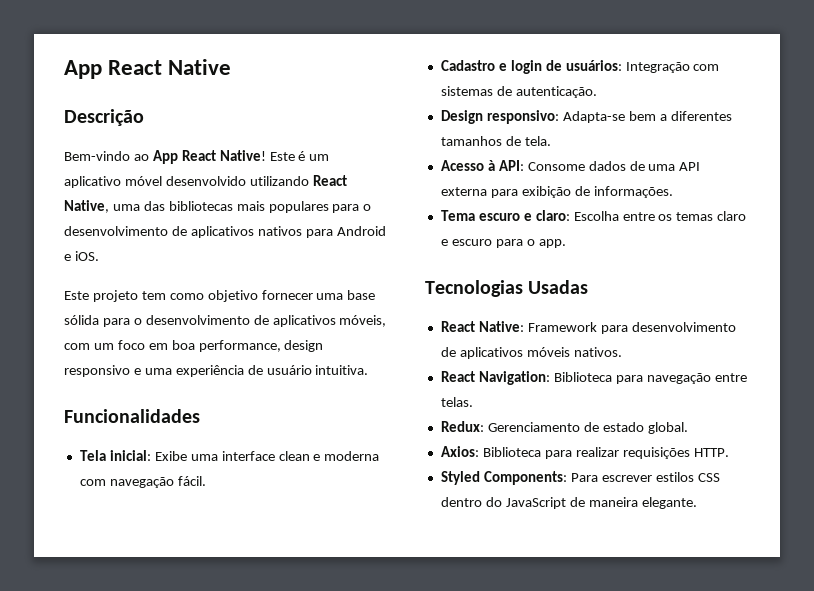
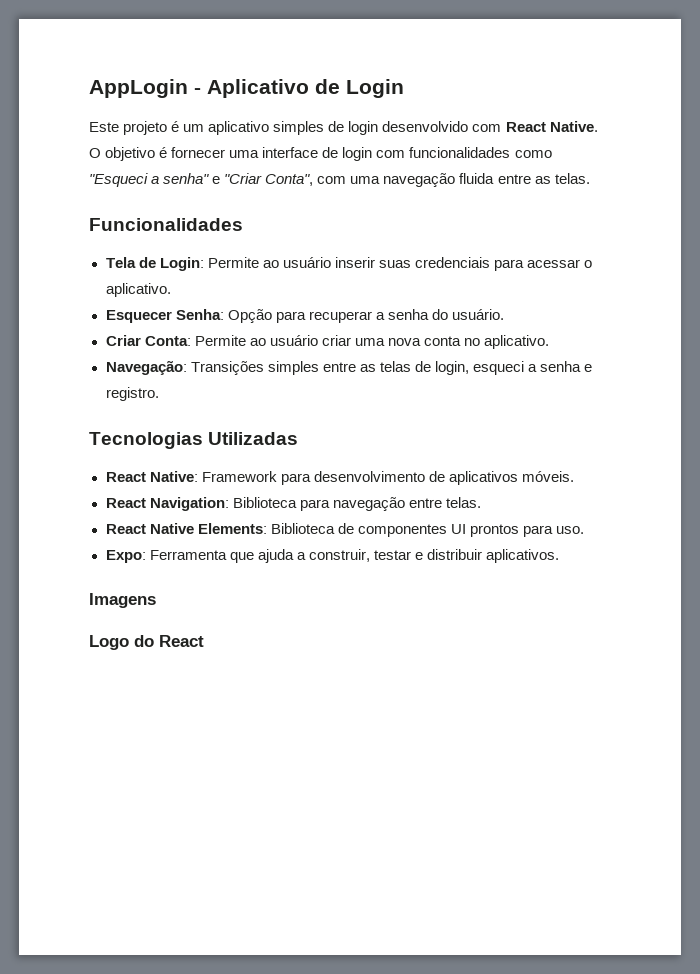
- App React Native
- Descrição
- Bem-vindo ao App React Native! Este é um aplicativo móvel desenvolvido utilizando React Native, uma das bibliotecas mais populares para o desenvolvimento de aplicativos nativos para Android e iOS.
- Este projeto tem como objetivo fornecer uma base sólida para o desenvolvimento de aplicativos móveis, com um foco em boa performance, design responsivo e uma experiência de usuário intuitiva.
+ AppLogin - Aplicativo de Login
+ Este projeto é um aplicativo simples de login desenvolvido com React Native. O objetivo é fornecer uma interface de login com funcionalidades como "Esqueci a senha" e "Criar Conta", com uma navegação fluida entre as telas.
  Funcionalidades
- Tela inicial: Exibe uma interface clean e moderna com navegação fácil.
- Cadastro e login de usuários: Integração com sistemas de autenticação.
- Design responsivo: Adapta-se bem a diferentes tamanhos de tela.
- Acesso à API: Consome dados de uma API externa para exibição de informações.
- Tema escuro e claro: Escolha entre os temas claro e escuro para o app.
+ Tela de Login: Permite ao usuário inserir suas credenciais para acessar o aplicativo.
+ Esquecer Senha: Opção para recuperar a senha do usuário.
+ Criar Conta: Permite ao usuário criar uma nova conta no aplicativo.
+ Navegação: Transições simples entre as telas de login, esqueci a senha e registro.
- Tecnologias Usadas
+ Tecnologias Utilizadas
- React Native: Framework para desenvolvimento de aplicativos móveis nativos.
+ React Native: Framework para desenvolvimento de aplicativos móveis.
- Redux: Gerenciamento de estado global.
- Axios: Biblioteca para realizar requisições HTTP.
- Styled Components: Para escrever estilos CSS dentro do JavaScript de maneira elegante.
+ React Native Elements: Biblioteca de componentes UI prontos para uso.
+ Expo: Ferramenta que ajuda a construir, testar e distribuir aplicativos.
+ Imagens
+ Logo do React

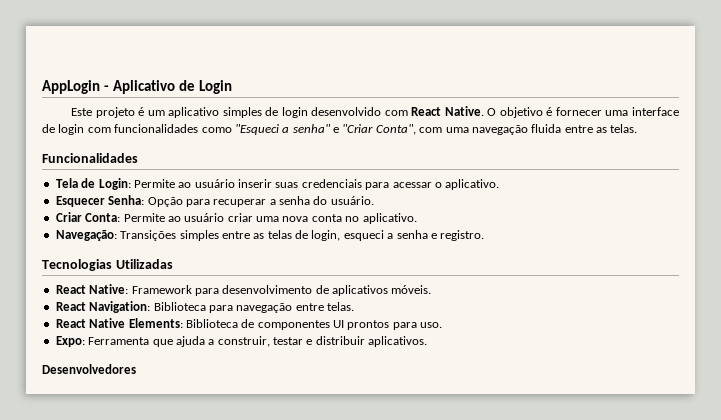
- Imagens
- Logo do React
+ Desenvolvedores

